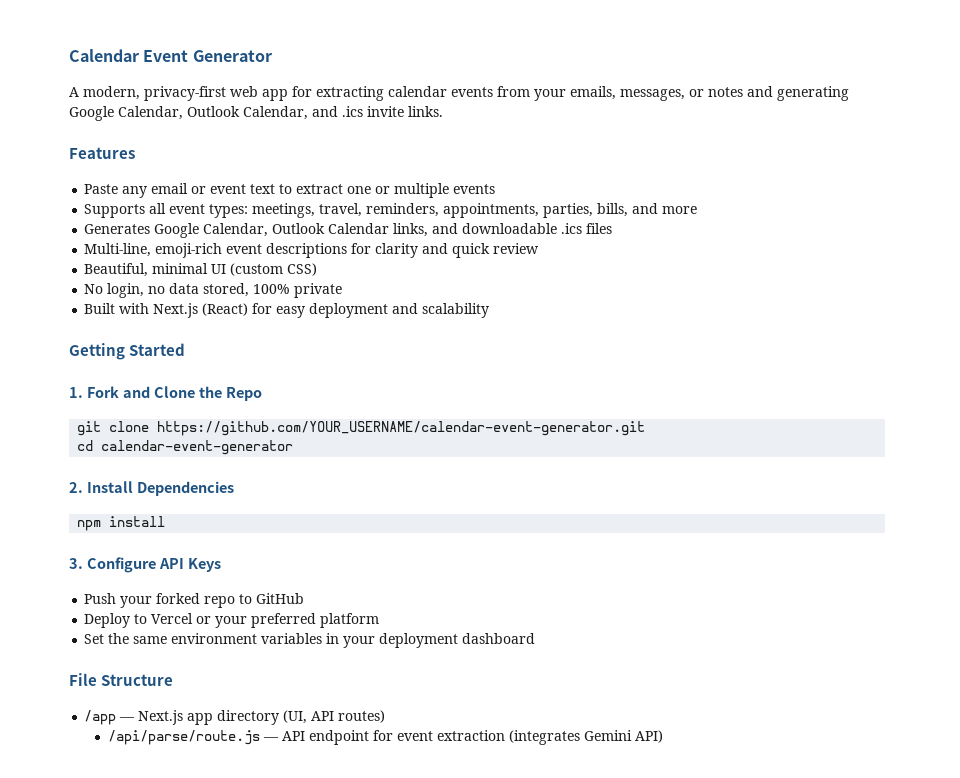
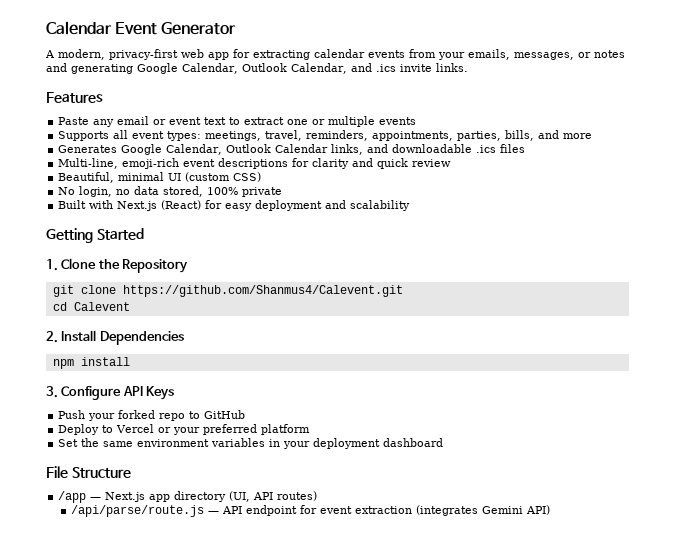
- 1. Fork and Clone the Repo
+ 1. Clone the Repository
- git clone https://github.com/YOUR_USERNAME/calendar-event-generator.git
+ git clone https://github.com/Shanmus4/Calevent.git
- cd calendar-event-generator
+ cd Calevent

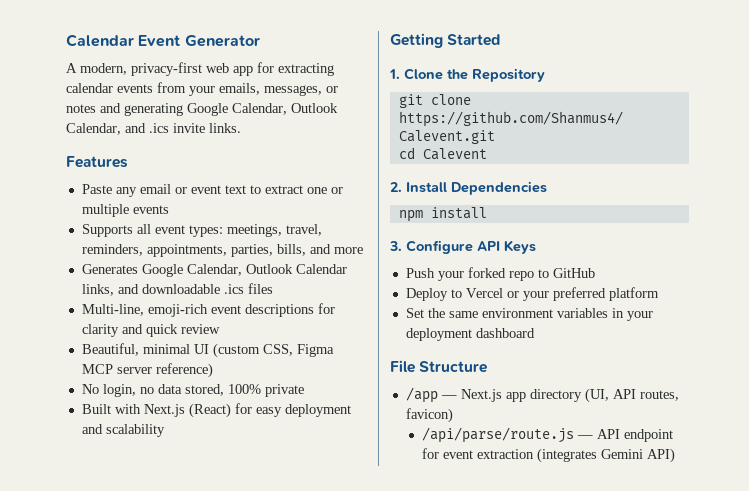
- Beautiful, minimal UI (custom CSS)
+ Beautiful, minimal UI (custom CSS, Figma MCP server reference)
- /app — Next.js app directory (UI, API routes)
+ /app — Next.js app directory (UI, API routes, favicon)

